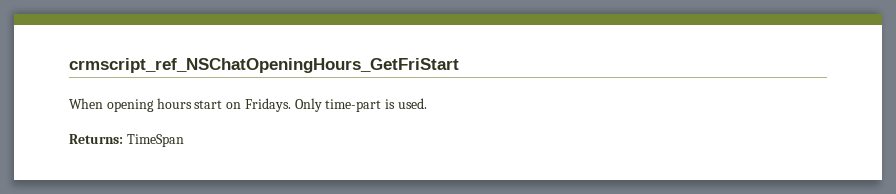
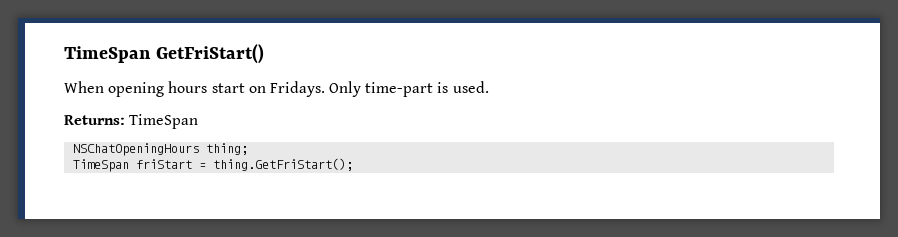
- crmscript_ref_NSChatOpeningHours_GetFriStart
+ TimeSpan GetFriStart()
+ NSChatOpeningHours thing;
+ TimeSpan friStart = thing.GetFriStart();

